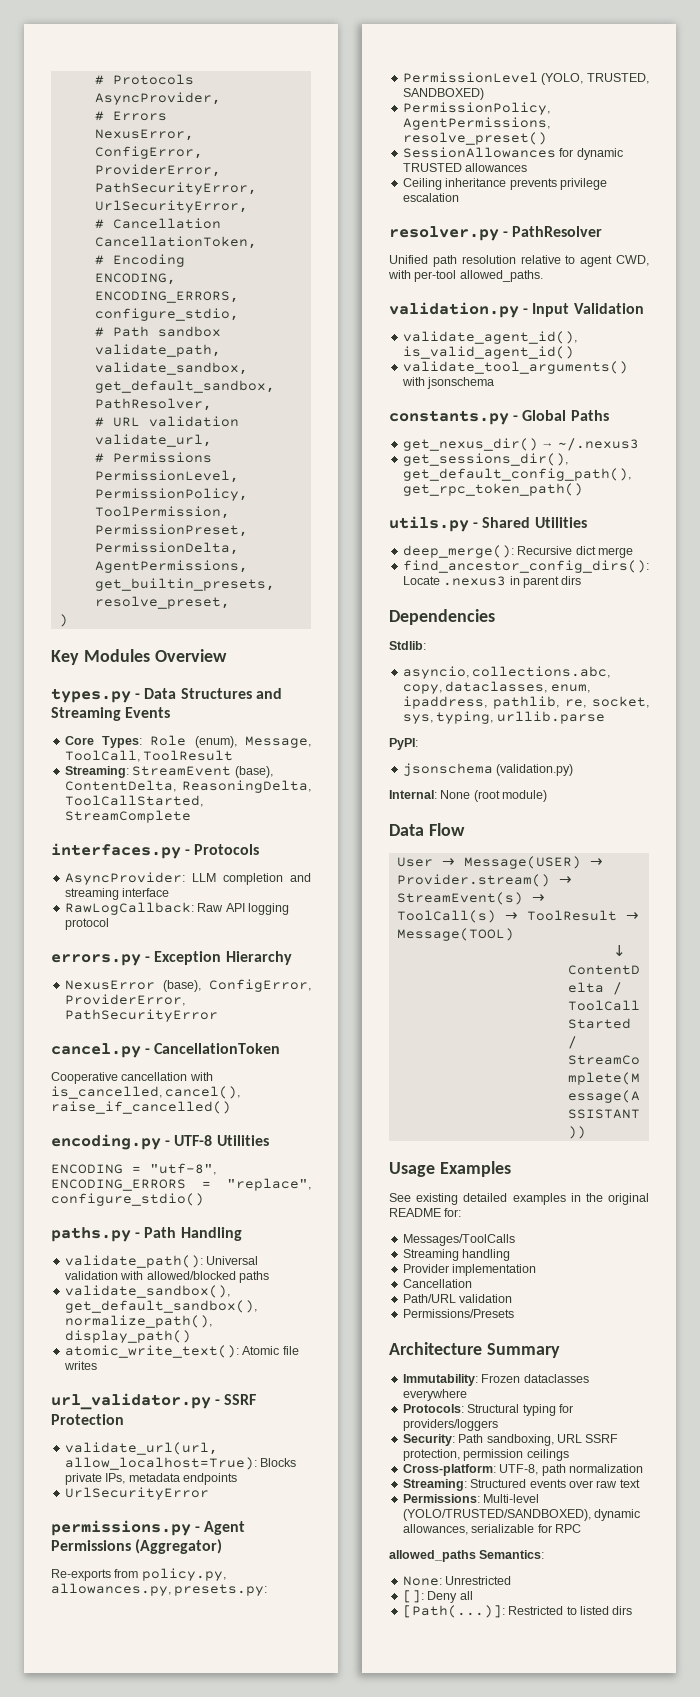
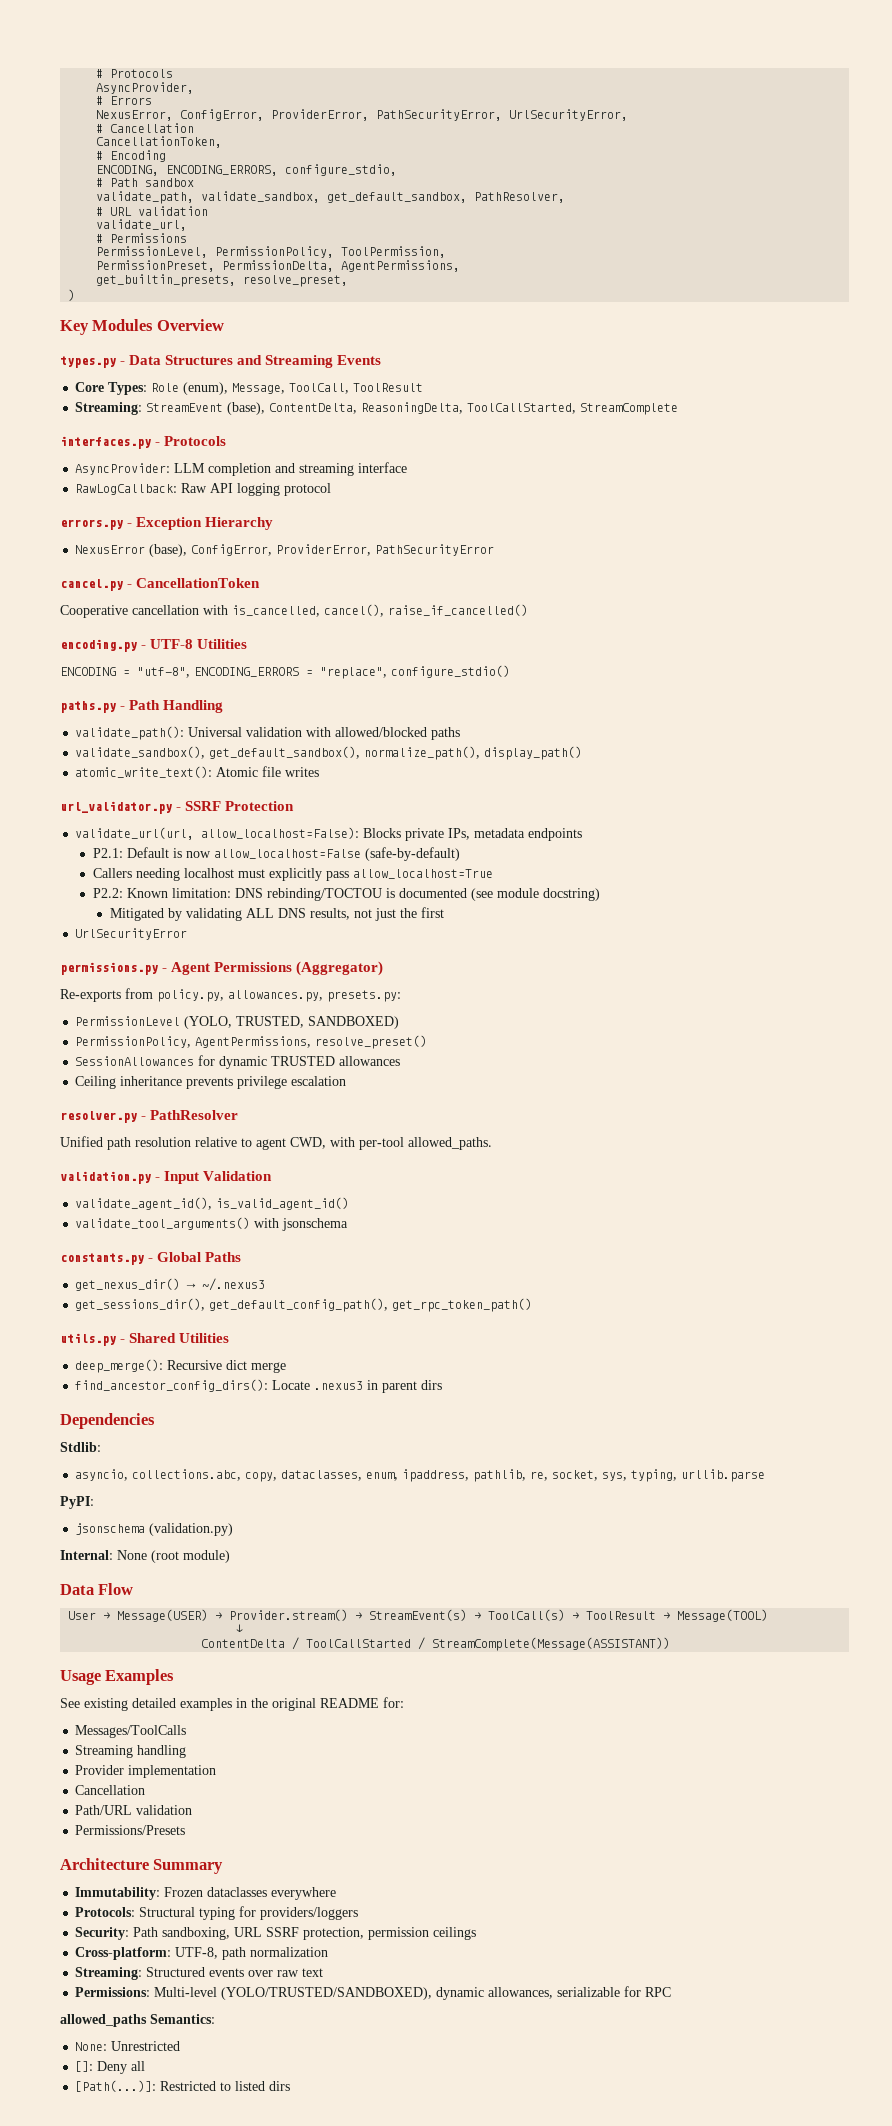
- validate_url(url, allow_localhost=True): Blocks private IPs, metadata endpoints
+ validate_url(url, allow_localhost=False): Blocks private IPs, metadata endpoints
+ P2.1: Default is now allow_localhost=False (safe-by-default)
+ Callers needing localhost must explicitly pass allow_localhost=True
+ P2.2: Known limitation: DNS rebinding/TOCTOU is documented (see module docstring)
+ Mitigated by validating ALL DNS results, not just the first

